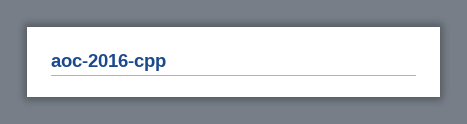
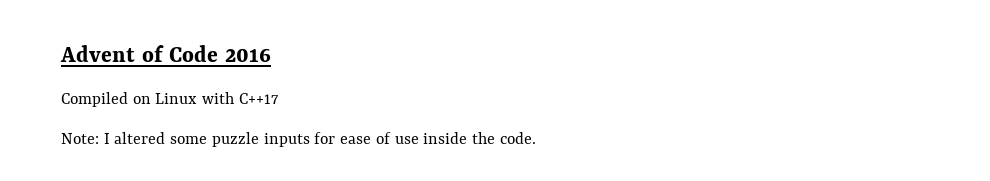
- aoc-2016-cpp
+ Advent of Code 2016
+ Compiled on Linux with C++17
+ Note: I altered some puzzle inputs for ease of use inside the code.

